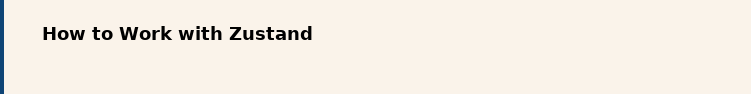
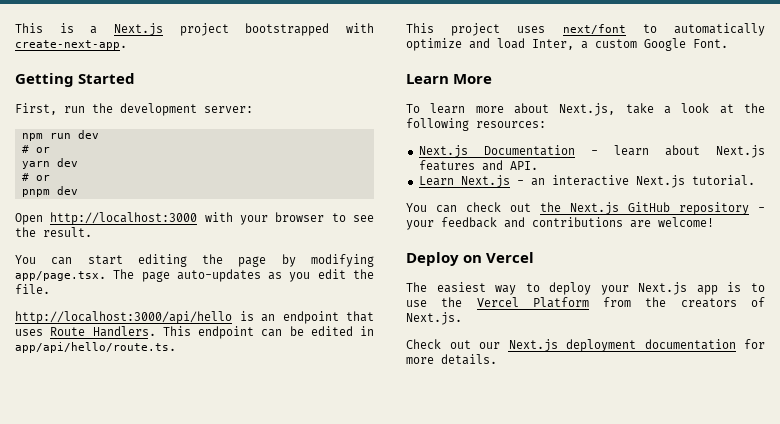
- How to Work with Zustand
+ This is a Next.js project bootstrapped with create-next-app.
+ Getting Started
+ First, run the development server:
+ npm run dev
+ # or
+ yarn dev
+ # or
+ pnpm dev
+ Open http://localhost:3000 with your browser to see the result.
+ You can start editing the page by modifying app/page.tsx. The page auto-updates as you edit the file.
+ http://localhost:3000/api/hello is an endpoint that uses Route Handlers. This endpoint can be edited in app/api/hello/route.ts.
+ This project uses next/font to automatically optimize and load Inter, a custom Google Font.
+ Learn More
+ To learn more about Next.js, take a look at the following resources:
+ Next.js Documentation - learn about Next.js features and API.
+ Learn Next.js - an interactive Next.js tutorial.
+ You can check out the Next.js GitHub repository - your feedback and contributions are welcome!
+ Deploy on Vercel
+ The easiest way to deploy your Next.js app is to use the Vercel Platform from the creators of Next.js.
+ Check out our Next.js deployment documentation for more details.

